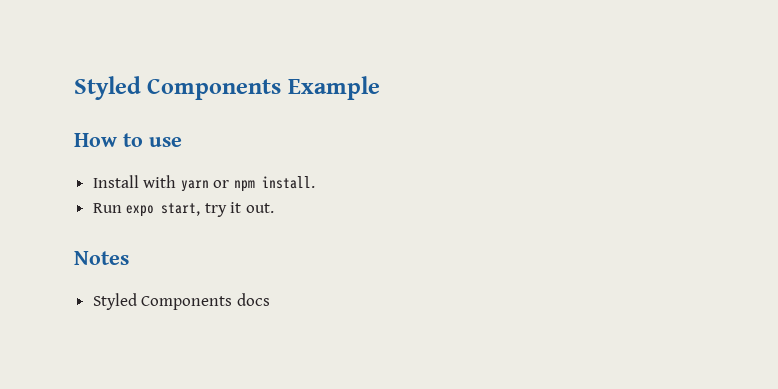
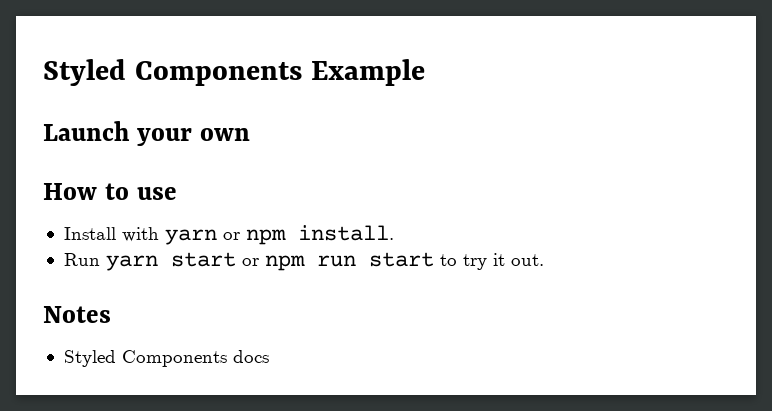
+ Launch your own
- Run expo start, try it out.
+ Run yarn start or npm run start to try it out.

